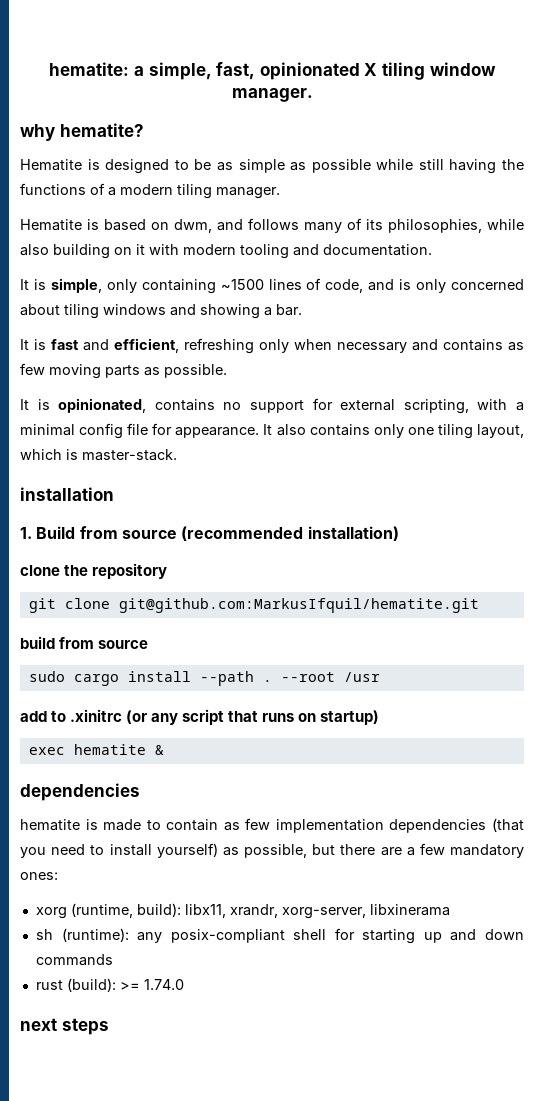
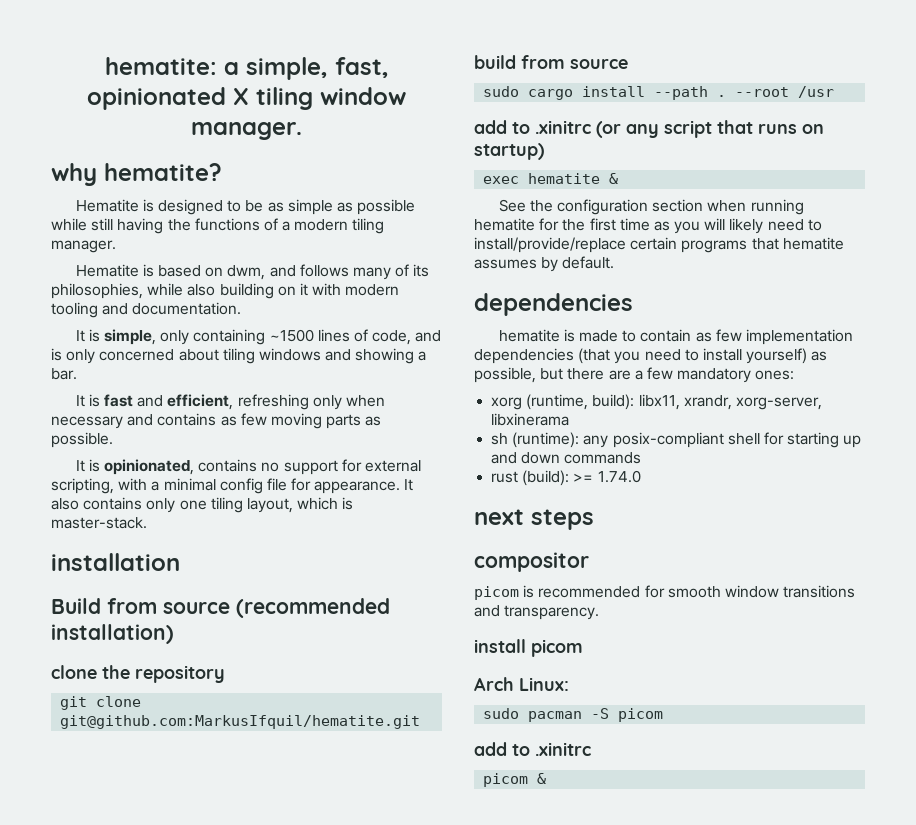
- 1. Build from source (recommended installation)
+ Build from source (recommended installation)
+ See the configuration section when running hematite for the first time as you will likely need to install/provide/replace certain programs that hematite assumes by default.
+ compositor
+ picom is recommended for smooth window transitions and transparency.
+ install picom
+ Arch Linux:
+ sudo pacman -S picom
+ add to .xinitrc
+ picom &

